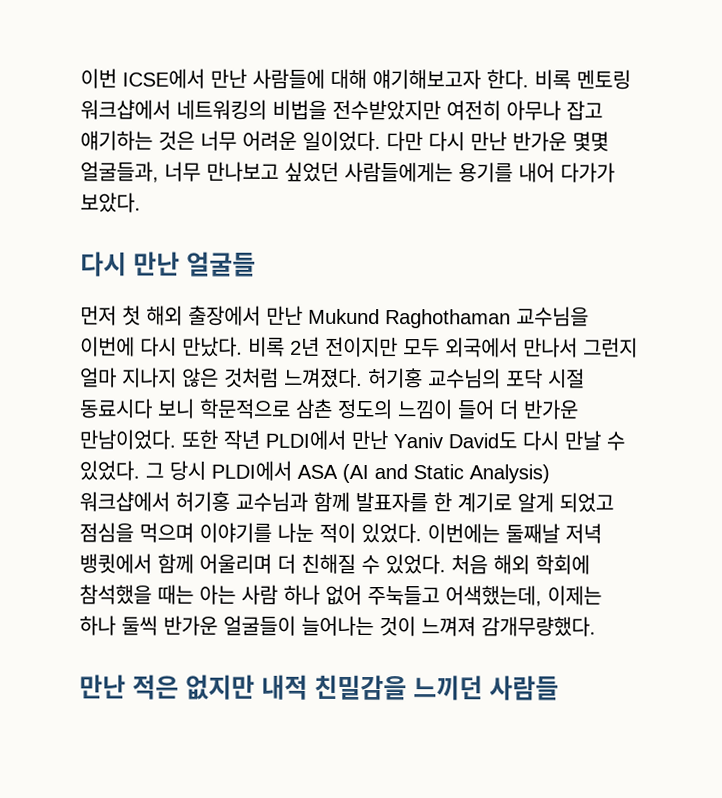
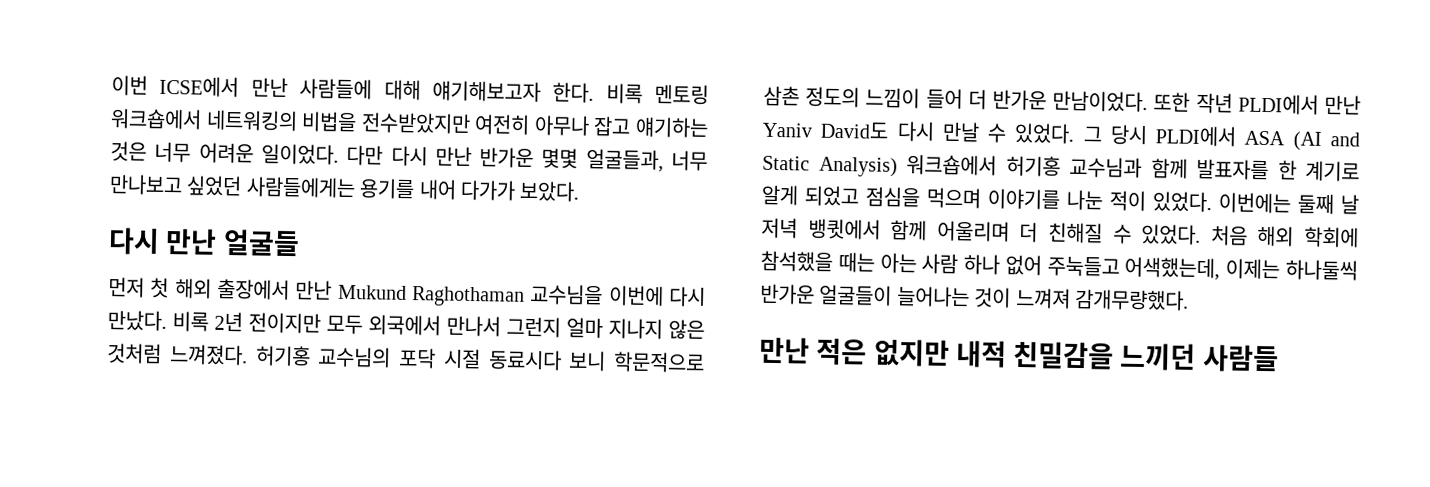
- 비록 멘토링 워크샵에서 네트워킹의 비법을 전수받았지만 여전히 아무나 잡고 얘기하는 것은 너무 어려운 일이었다.
+ 비록 멘토링 워크숍에서 네트워킹의 비법을 전수받았지만 여전히 아무나 잡고 얘기하는 것은 너무 어려운 일이었다.
- 그 당시 PLDI에서 ASA (AI and Static Analysis) 워크샵에서 허기홍 교수님과 함께 발표자를 한 계기로 알게 되었고 점심을 먹으며 이야기를 나눈 적이 있었다.
+ 그 당시 PLDI에서 ASA (AI and Static Analysis) 워크숍에서 허기홍 교수님과 함께 발표자를 한 계기로 알게 되었고 점심을 먹으며 이야기를 나눈 적이 있었다.
- 이번에는 둘째날 저녁 뱅큇에서 함께 어울리며 더 친해질 수 있었다.
+ 이번에는 둘째 날 저녁 뱅큇에서 함께 어울리며 더 친해질 수 있었다.
- 처음 해외 학회에 참석했을 때는 아는 사람 하나 없어 주눅들고 어색했는데, 이제는 하나 둘씩 반가운 얼굴들이 늘어나는 것이 느껴져 감개무량했다.
+ 처음 해외 학회에 참석했을 때는 아는 사람 하나 없어 주눅들고 어색했는데, 이제는 하나둘씩 반가운 얼굴들이 늘어나는 것이 느껴져 감개무량했다.

